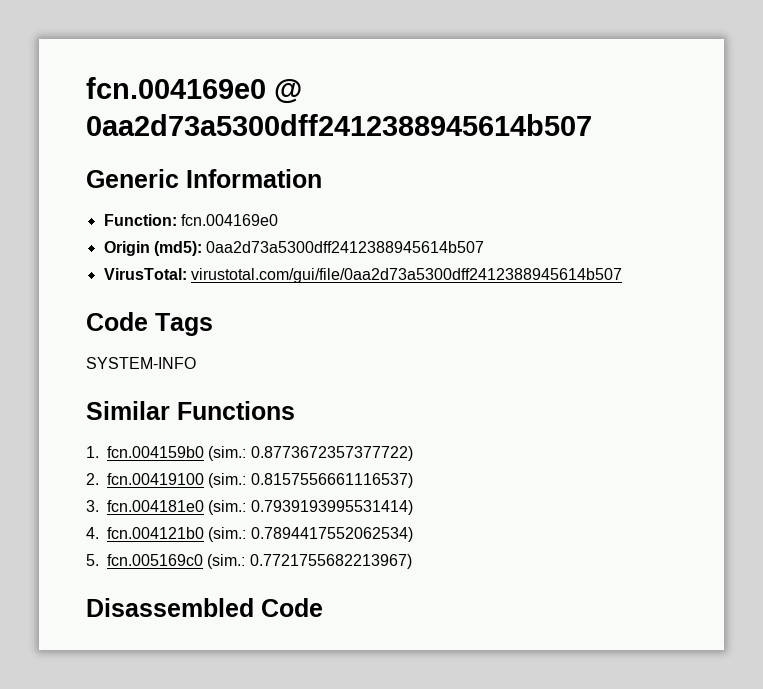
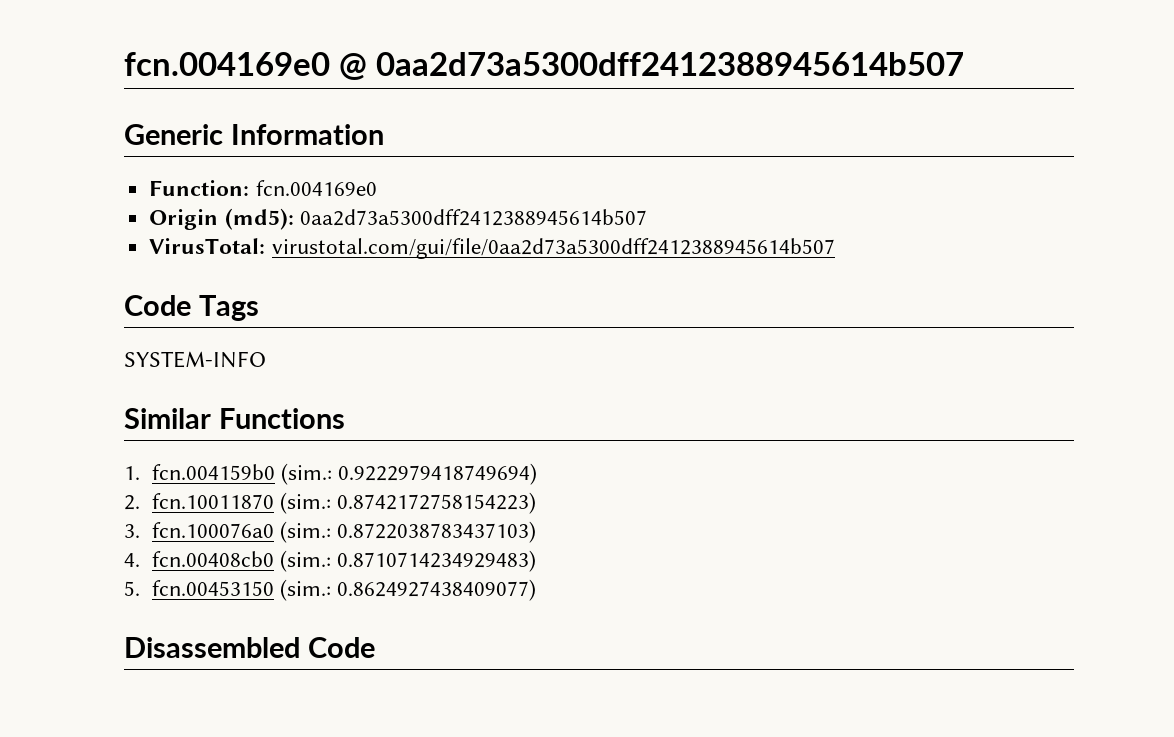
- 1. fcn.004159b0 (sim.: 0.8773672357377722)
+ 1. fcn.004159b0 (sim.: 0.9222979418749694)
- 2. fcn.00419100 (sim.: 0.8157556661116537)
- 3. fcn.004181e0 (sim.: 0.7939193995531414)
- 4. fcn.004121b0 (sim.: 0.7894417552062534)
- 5. fcn.005169c0 (sim.: 0.7721755682213967)
+ 2. fcn.10011870 (sim.: 0.8742172758154223)
+ 3. fcn.100076a0 (sim.: 0.8722038783437103)
+ 4. fcn.00408cb0 (sim.: 0.8710714234929483)
+ 5. fcn.00453150 (sim.: 0.8624927438409077)

